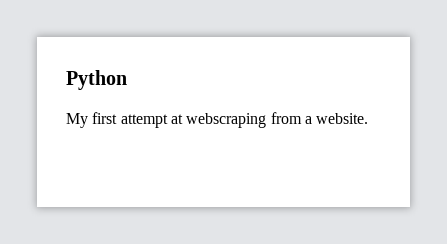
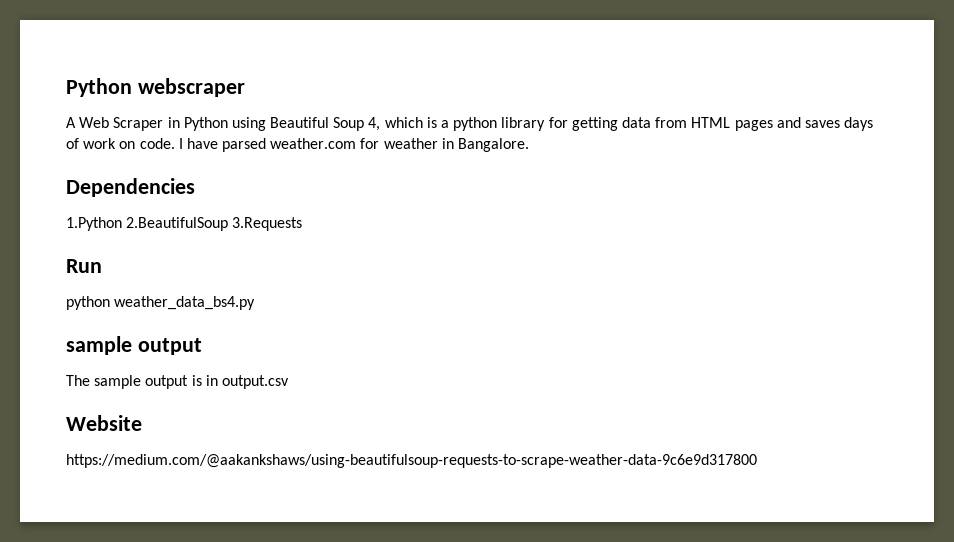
- Python
- My first attempt at webscraping from a website.
+ Python webscraper
+ A Web Scraper in Python using Beautiful Soup 4, which is a python library for getting data from HTML pages and saves days of work on code. I have parsed weather.com for weather in Bangalore.
+ Dependencies
+ 1.Python 2.BeautifulSoup 3.Requests
+ Run
+ python weather_data_bs4.py
+ sample output
+ The sample output is in output.csv
+ Website
+ https://medium.com/@aakankshaws/using-beautifulsoup-requests-to-scrape-weather-data-9c6e9d317800

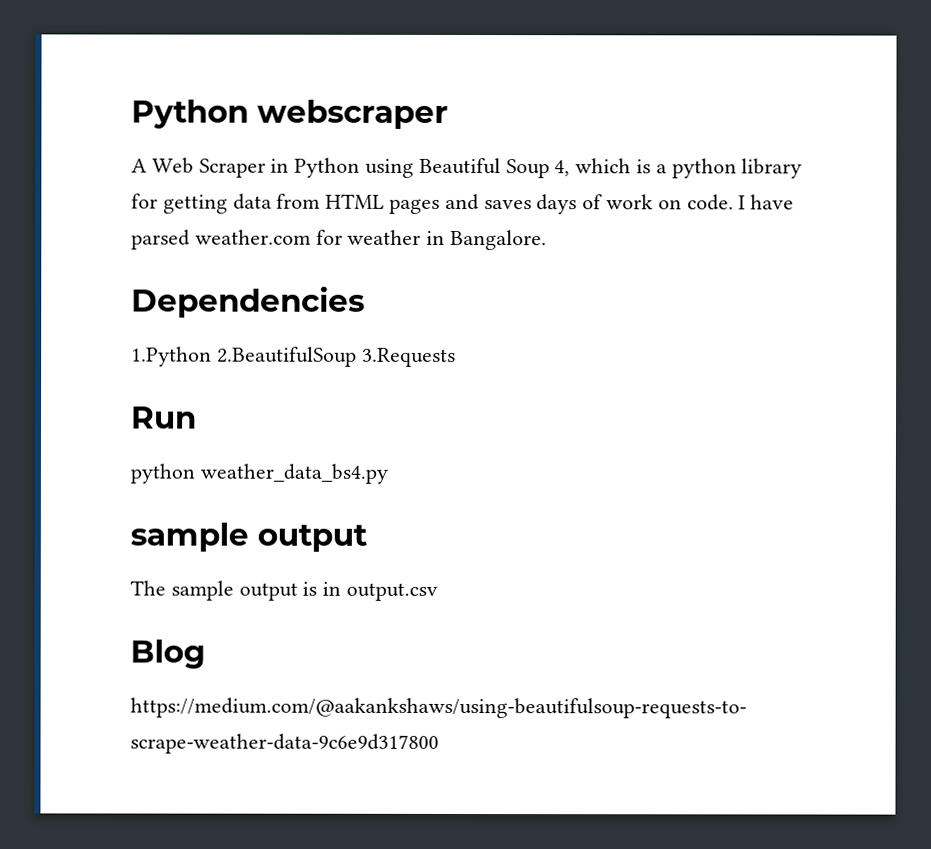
- Website
+ Blog

